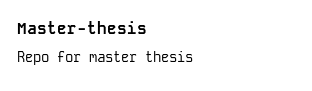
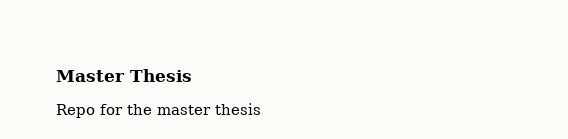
- Master-thesis
+ Master Thesis
- Repo for master thesis
+ Repo for the master thesis

